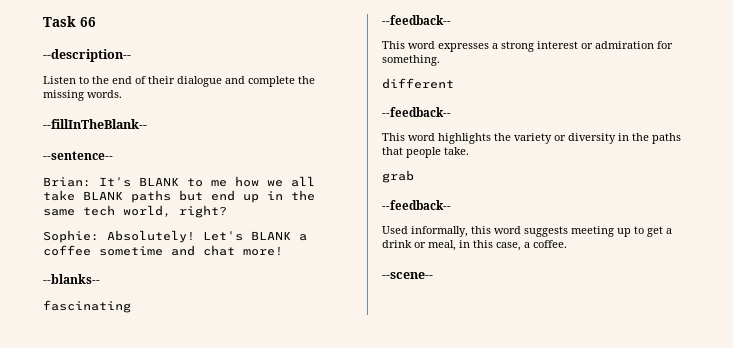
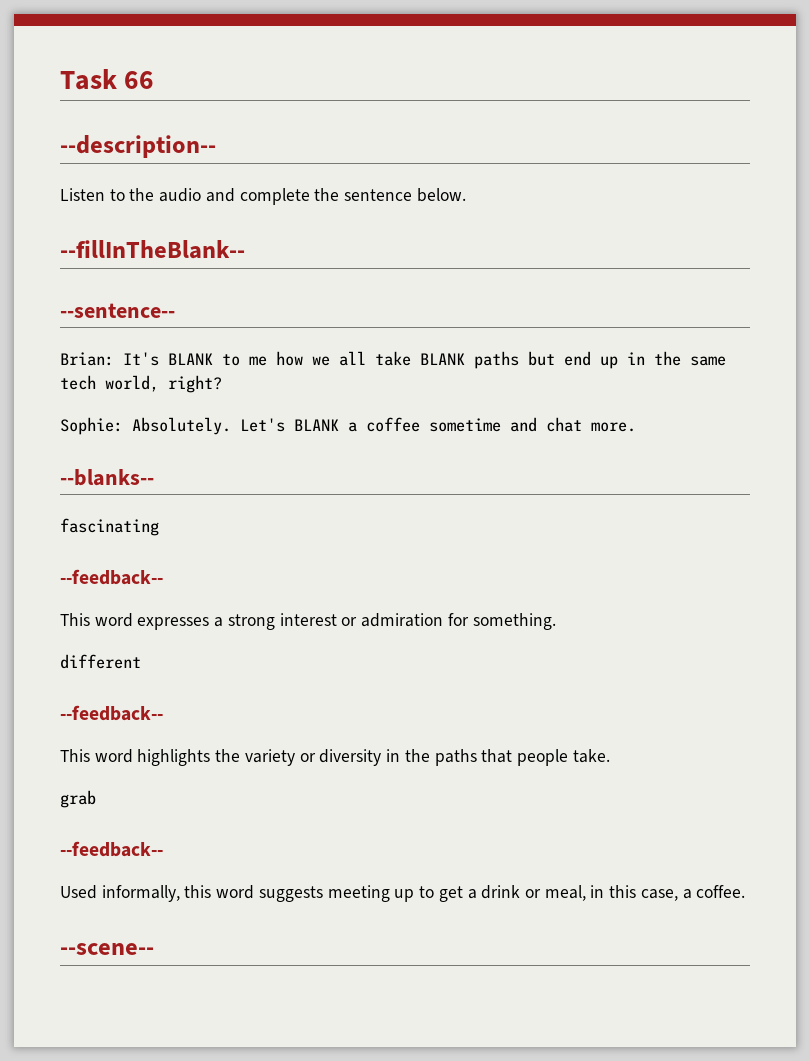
- Listen to the end of their dialogue and complete the missing words.
+ Listen to the audio and complete the sentence below.
- Sophie: Absolutely!
+ Sophie: Absolutely.
- Let's BLANK a coffee sometime and chat more!
+ Let's BLANK a coffee sometime and chat more.

